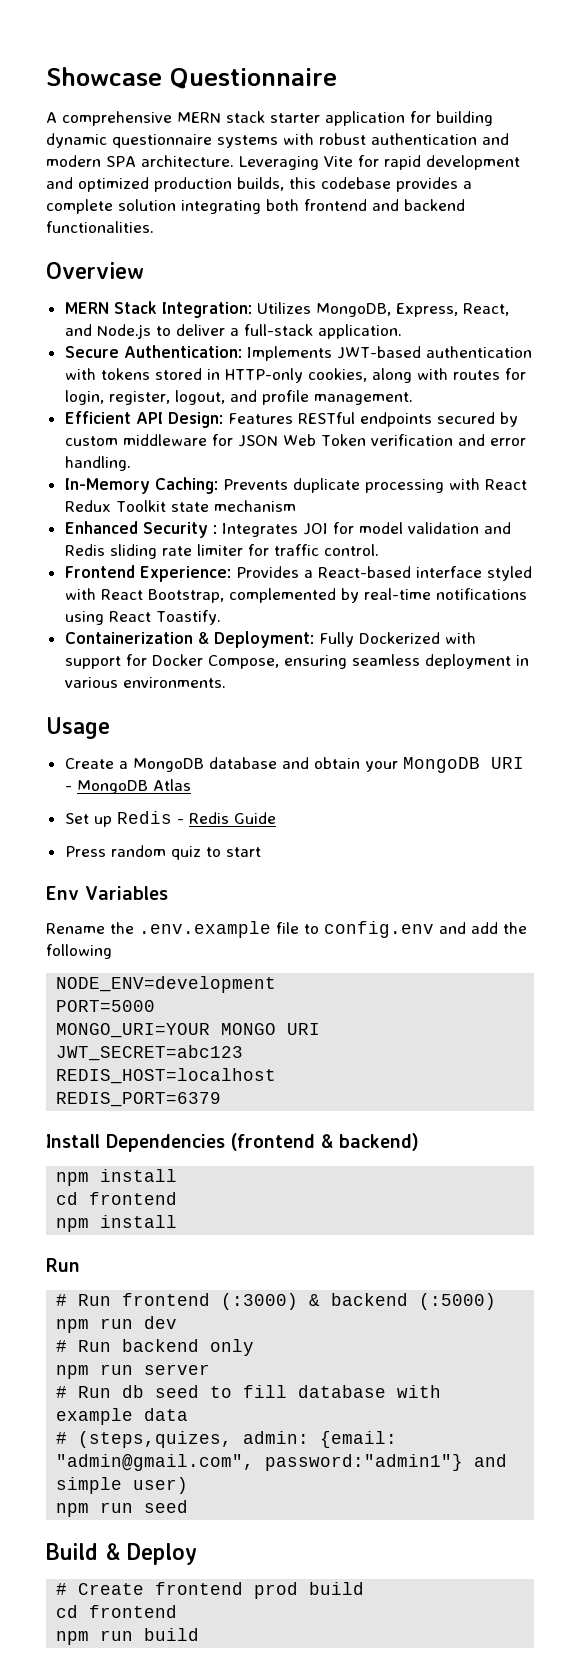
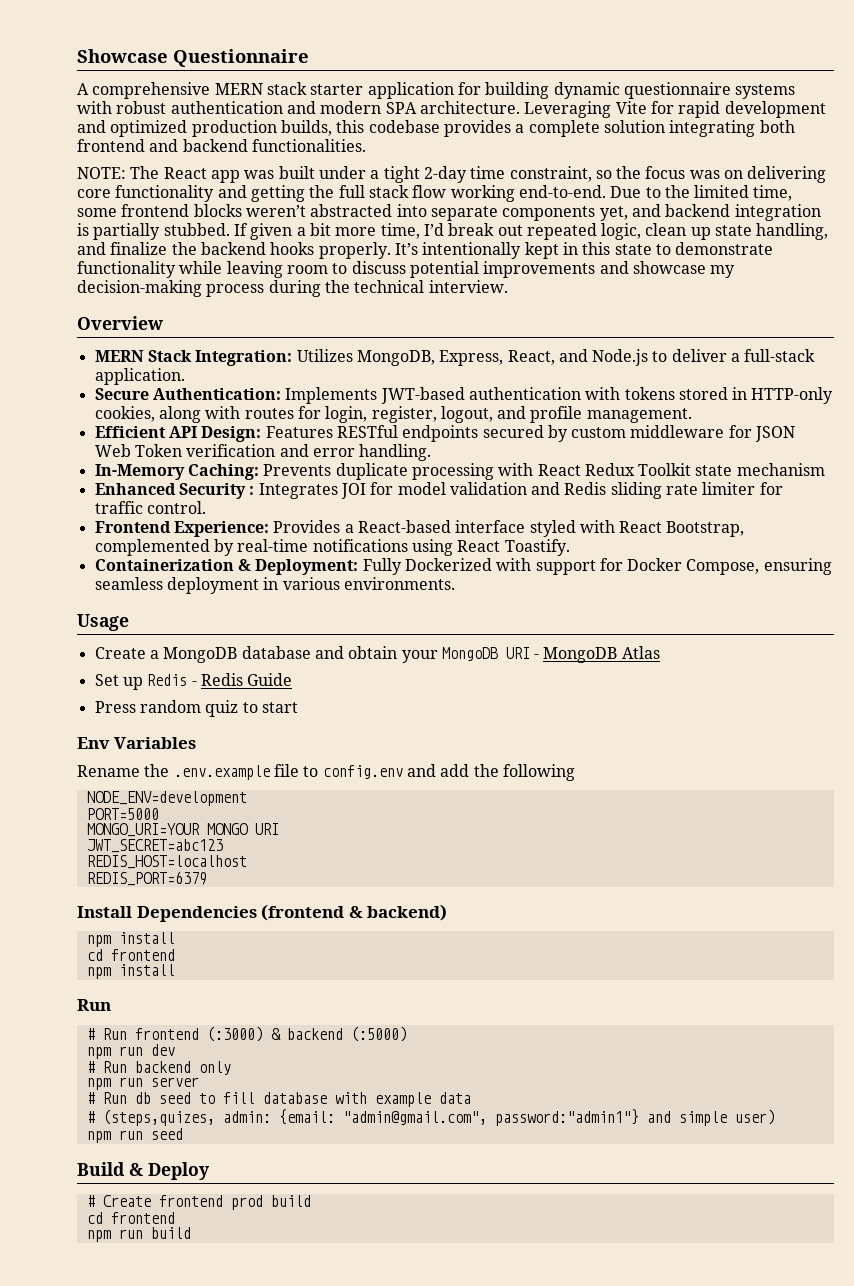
+ NOTE: The React app was built under a tight 2-day time constraint, so the focus was on delivering core functionality and getting the full stack flow working end-to-end. Due to the limited time, some frontend blocks weren’t abstracted into separate components yet, and backend integration is partially stubbed. If given a bit more time, I’d break out repeated logic, clean up state handling, and finalize the backend hooks properly. It’s intentionally kept in this state to demonstrate functionality while leaving room to discuss potential improvements and showcase my decision-making process during the technical interview.

